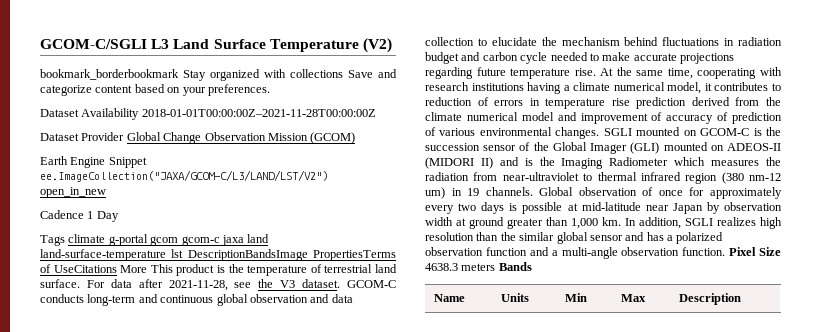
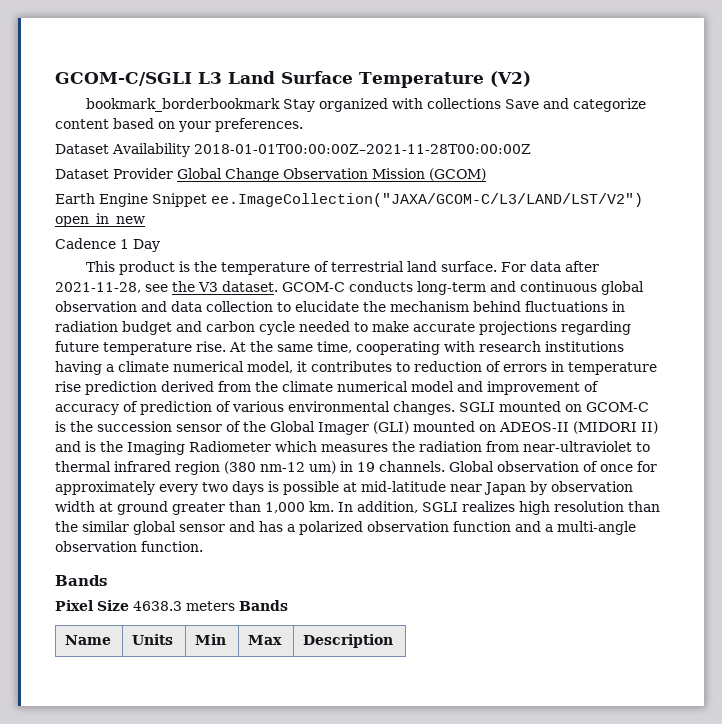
- Tags climate g-portal gcom gcom-c jaxa land land-surface-temperature lst DescriptionBandsImage PropertiesTerms of UseCitations More This product is the temperature of terrestrial land surface.
+ This product is the temperature of terrestrial land surface.
- In addition, SGLI realizes high resolution than the similar global sensor and has a polarized observation function and a multi-angle observation function. Pixel Size 4638.3 meters Bands
+ In addition, SGLI realizes high resolution than the similar global sensor and has a polarized observation function and a multi-angle observation function.
+ Bands
+ Pixel Size 4638.3 meters Bands

